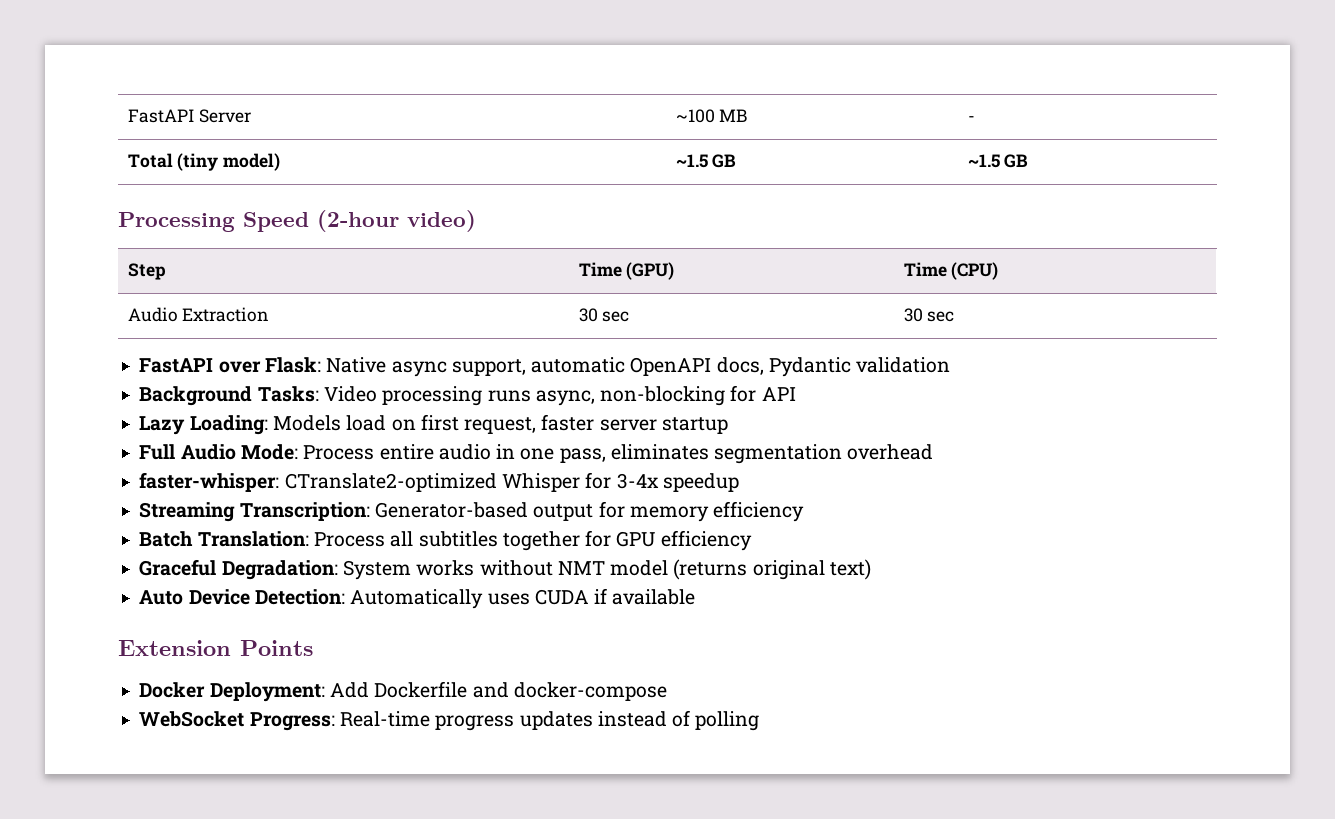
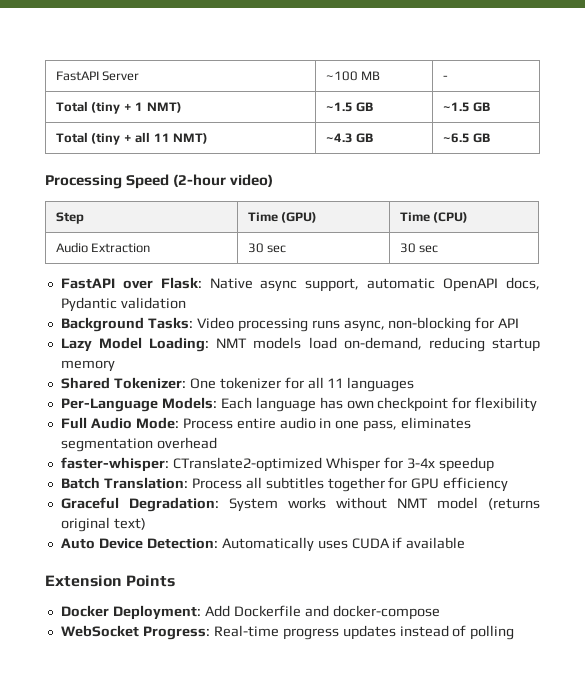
- Total (tiny model) | ~1.5 GB | ~1.5 GB
+ Total (tiny + 1 NMT) | ~1.5 GB | ~1.5 GB
+ Total (tiny + all 11 NMT) | ~4.3 GB | ~6.5 GB
- Lazy Loading: Models load on first request, faster server startup
+ Lazy Model Loading: NMT models load on-demand, reducing startup memory
+ Shared Tokenizer: One tokenizer for all 11 languages
+ Per-Language Models: Each language has own checkpoint for flexibility
- Streaming Transcription: Generator-based output for memory efficiency

